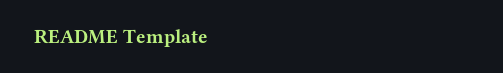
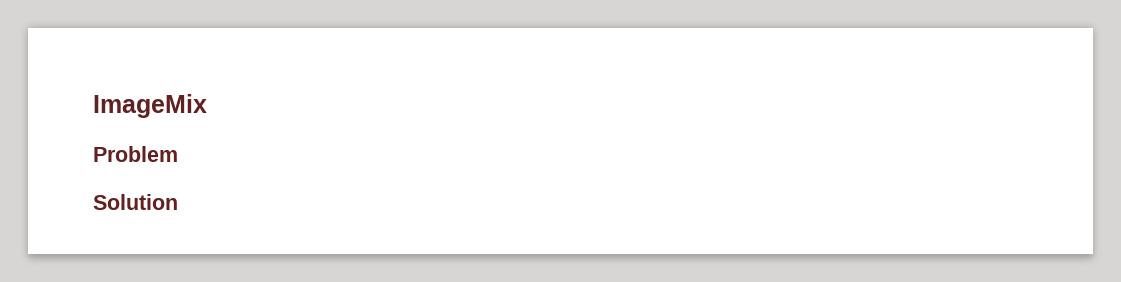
- README Template
+ ImageMix
+ Problem
+ Solution

